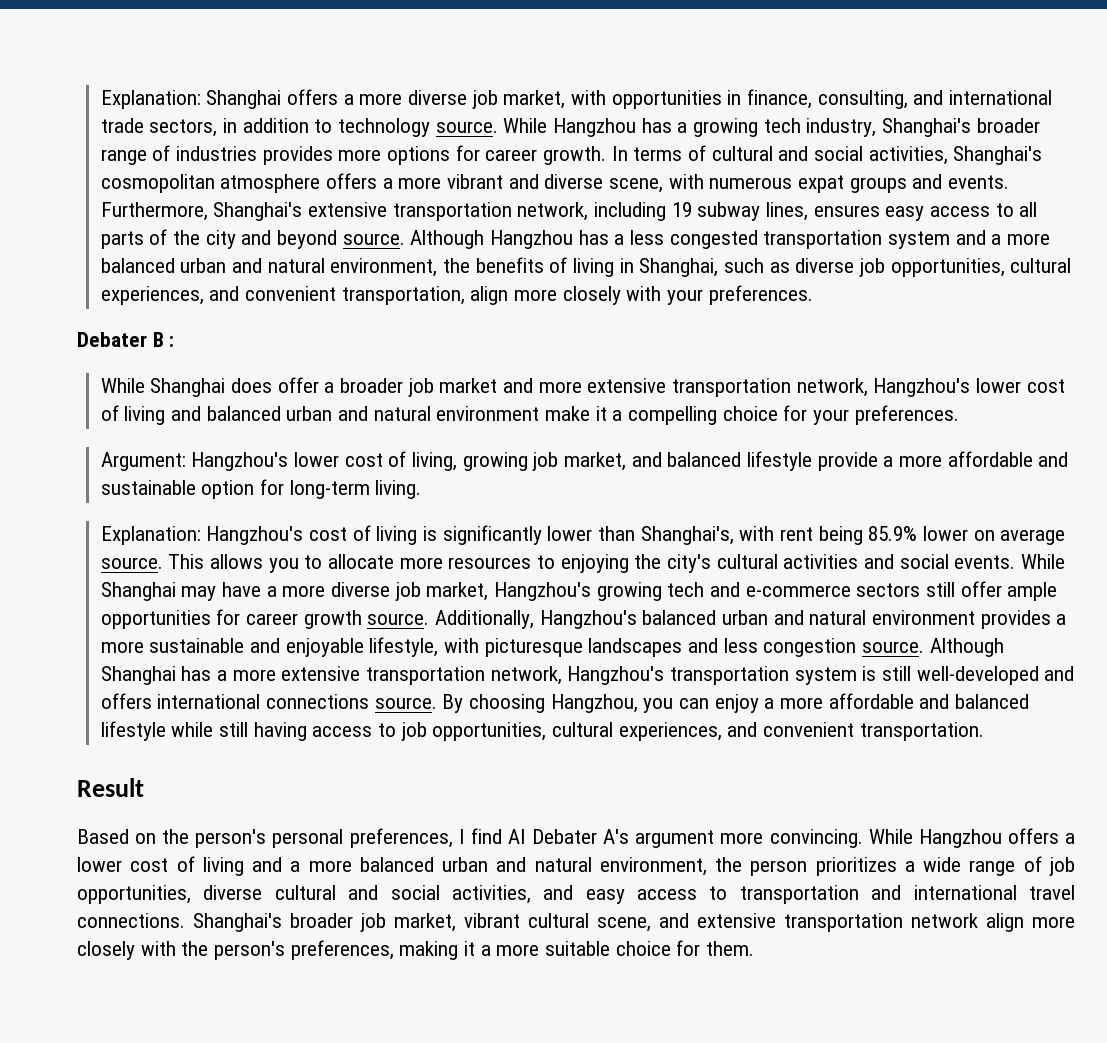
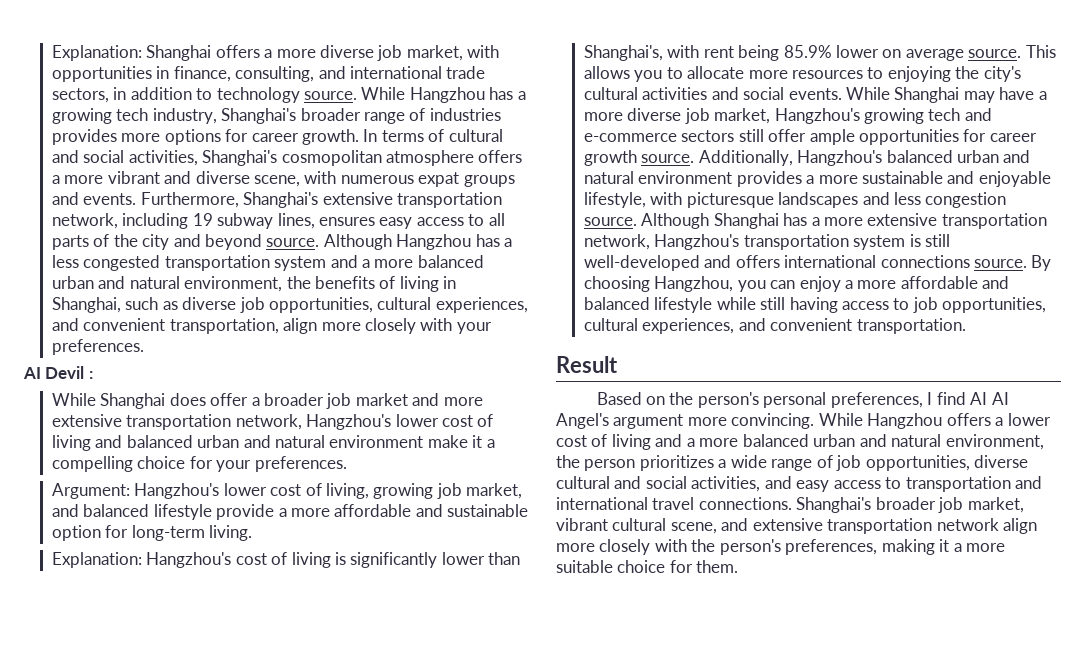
- Debater B :
+ AI Devil :
- Based on the person's personal preferences, I find AI Debater A's argument more convincing.
+ Based on the person's personal preferences, I find AI AI Angel's argument more convincing.

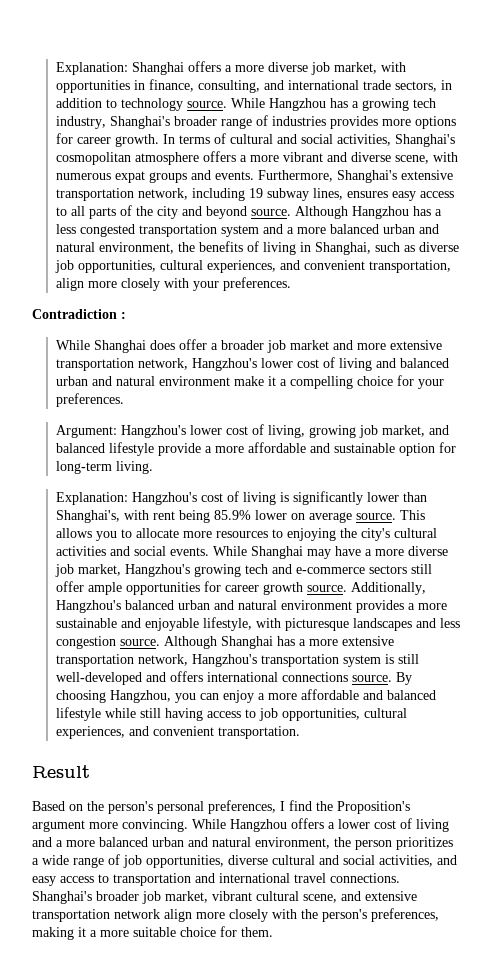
- AI Devil :
+ Contradiction :
- Based on the person's personal preferences, I find AI AI Angel's argument more convincing.
+ Based on the person's personal preferences, I find the Proposition's argument more convincing.

